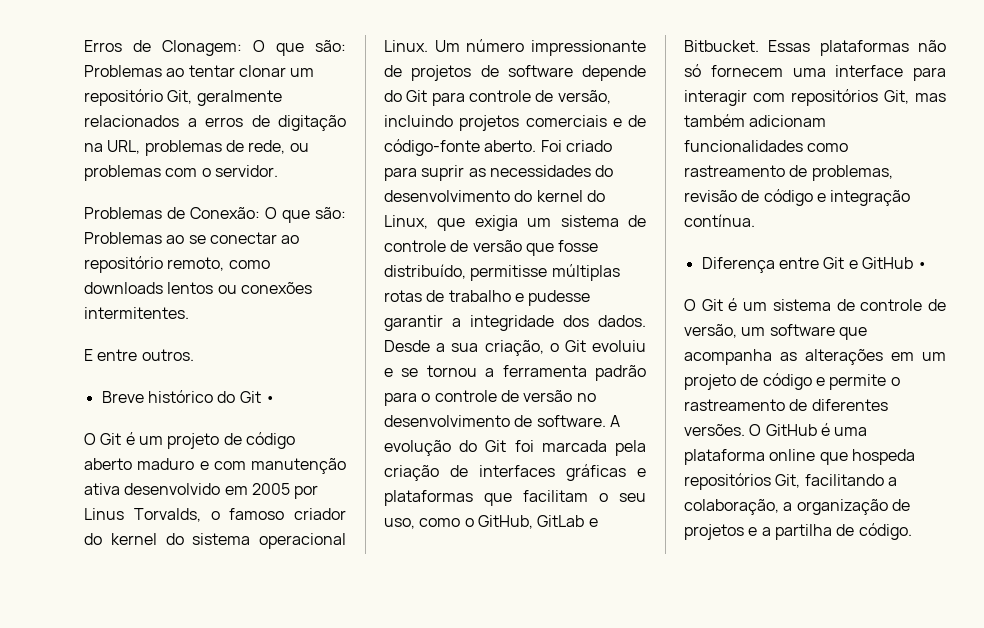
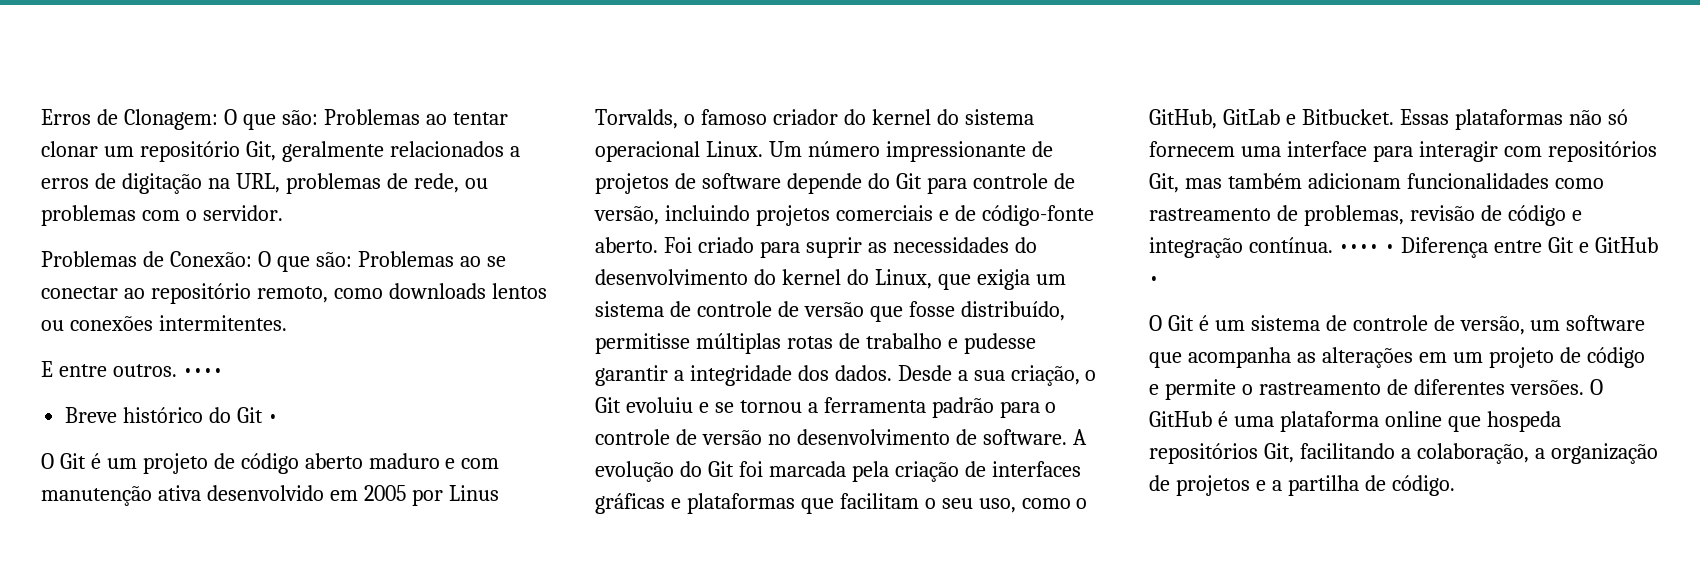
- E entre outros.
+ E entre outros. ••••
- Essas plataformas não só fornecem uma interface para interagir com repositórios Git, mas também adicionam funcionalidades como rastreamento de problemas, revisão de código e integração contínua.
- Diferença entre Git e GitHub •
+ Essas plataformas não só fornecem uma interface para interagir com repositórios Git, mas também adicionam funcionalidades como rastreamento de problemas, revisão de código e integração contínua. •••• • Diferença entre Git e GitHub •

